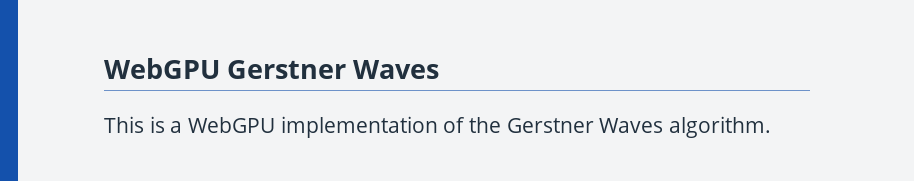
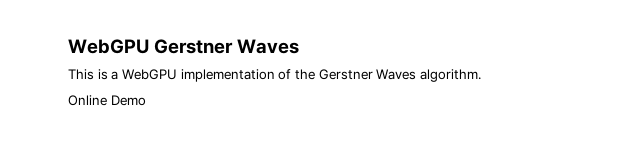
+ Online Demo

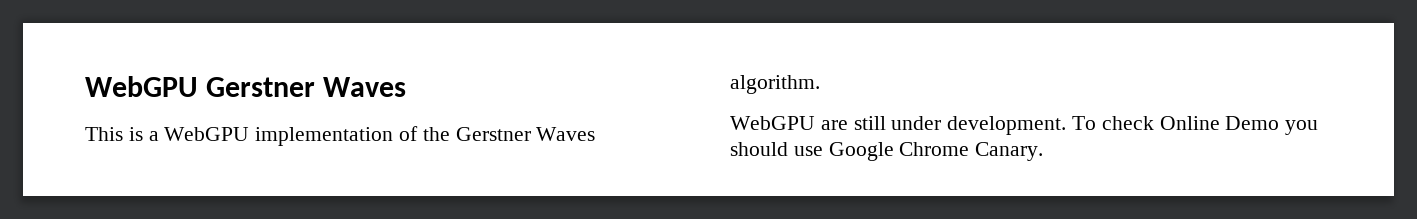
- Online Demo
+ WebGPU are still under development. To check Online Demo you should use Google Chrome Canary.

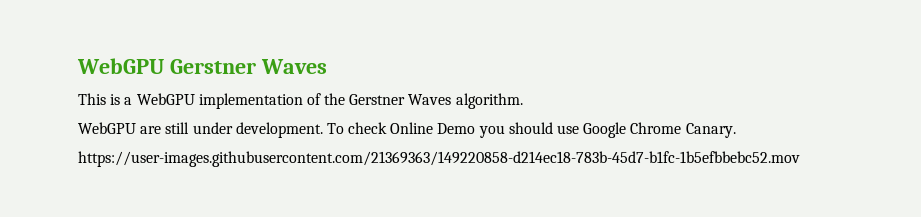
+ https://user-images.githubusercontent.com/21369363/149220858-d214ec18-783b-45d7-b1fc-1b5efbbebc52.mov

